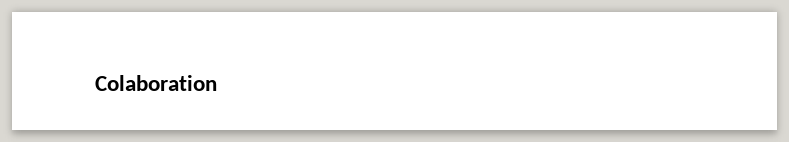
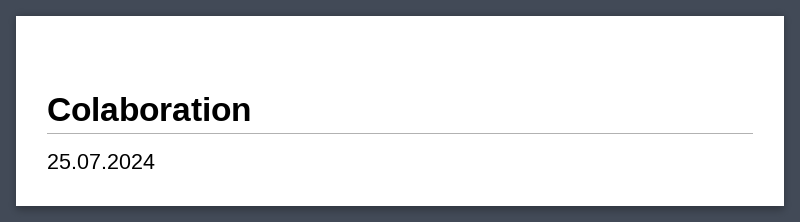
+ 25.07.2024

